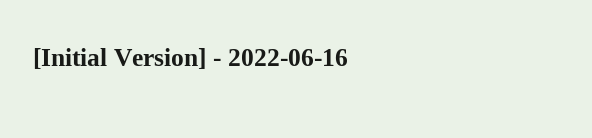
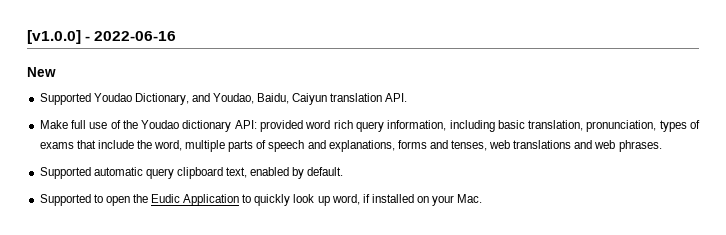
- [Initial Version] - 2022-06-16
+ [v1.0.0] - 2022-06-16
+ New
+ Supported Youdao Dictionary, and Youdao, Baidu, Caiyun translation API.
+ Make full use of the Youdao dictionary API: provided word rich query information, including basic translation, pronunciation, types of exams that include the word, multiple parts of speech and explanations, forms and tenses, web translations and web phrases.
+ Supported automatic query clipboard text, enabled by default.
+ Supported to open the Eudic Application to quickly look up word, if installed on your Mac.

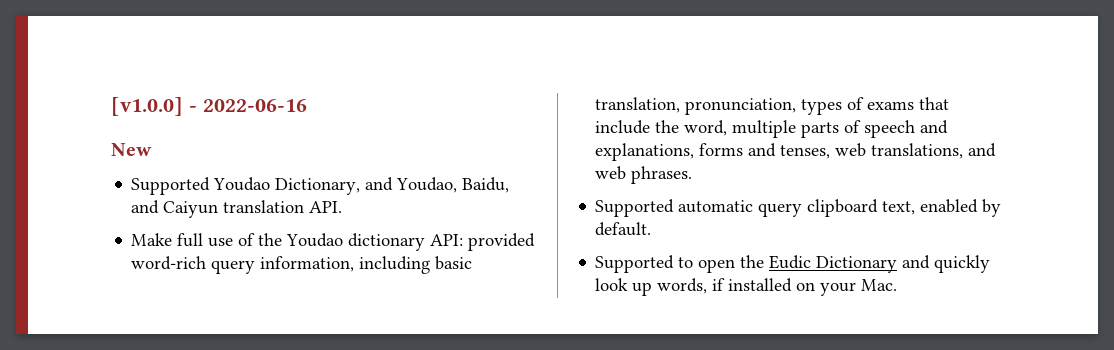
- Supported Youdao Dictionary, and Youdao, Baidu, Caiyun translation API.
+ Supported Youdao Dictionary, and Youdao, Baidu, and Caiyun translation API.
- Make full use of the Youdao dictionary API: provided word rich query information, including basic translation, pronunciation, types of exams that include the word, multiple parts of speech and explanations, forms and tenses, web translations and web phrases.
+ Make full use of the Youdao dictionary API: provided word-rich query information, including basic translation, pronunciation, types of exams that include the word, multiple parts of speech and explanations, forms and tenses, web translations, and web phrases.
- Supported to open the Eudic Application to quickly look up word, if installed on your Mac.
+ Supported to open the Eudic Dictionary and quickly look up words, if installed on your Mac.

